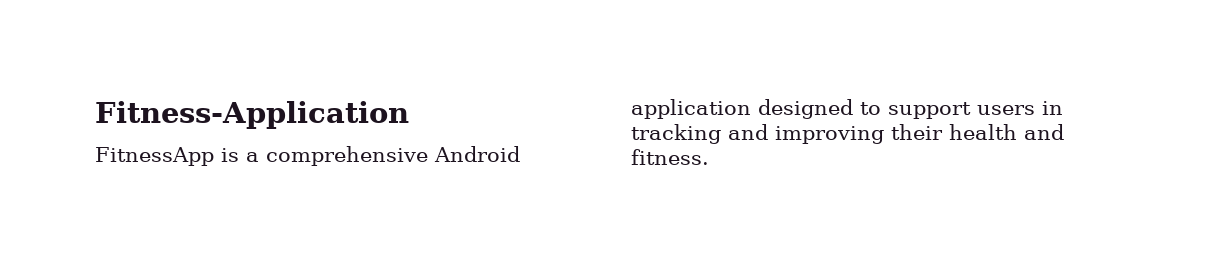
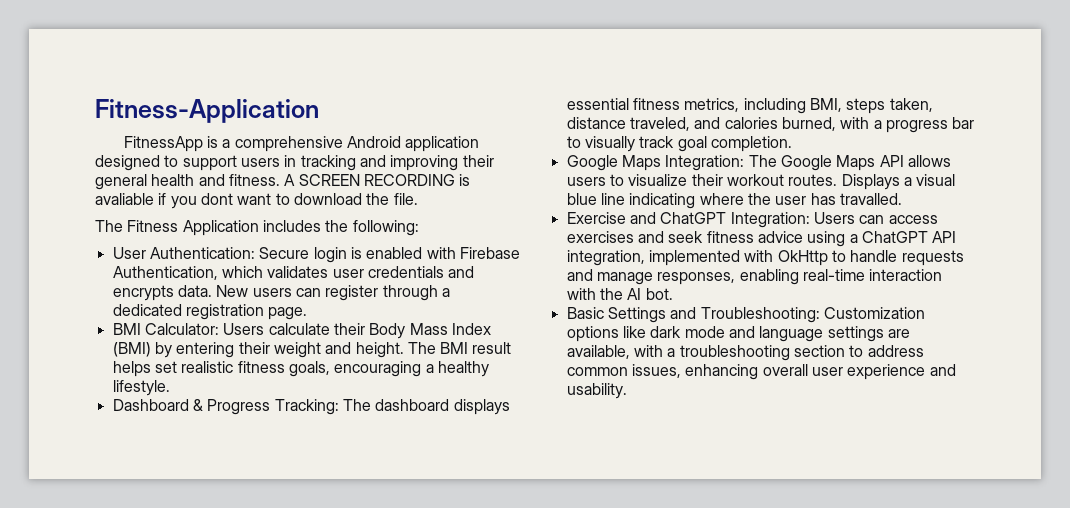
- FitnessApp is a comprehensive Android application designed to support users in tracking and improving their health and fitness.
+ FitnessApp is a comprehensive Android application designed to support users in tracking and improving their general health and fitness.
+ A SCREEN RECORDING is avaliable if you dont want to download the file.
+ The Fitness Application includes the following:
+ User Authentication: Secure login is enabled with Firebase Authentication, which validates user credentials and encrypts data. New users can register through a dedicated registration page.
+ BMI Calculator: Users calculate their Body Mass Index (BMI) by entering their weight and height. The BMI result helps set realistic fitness goals, encouraging a healthy lifestyle.
+ Dashboard & Progress Tracking: The dashboard displays essential fitness metrics, including BMI, steps taken, distance traveled, and calories burned, with a progress bar to visually track goal completion.
+ Google Maps Integration: The Google Maps API allows users to visualize their workout routes. Displays a visual blue line indicating where the user has travalled.
+ Exercise and ChatGPT Integration: Users can access exercises and seek fitness advice using a ChatGPT API integration, implemented with OkHttp to handle requests and manage responses, enabling real-time interaction with the AI bot.
+ Basic Settings and Troubleshooting: Customization options like dark mode and language settings are available, with a troubleshooting section to address common issues, enhancing overall user experience and usability.

